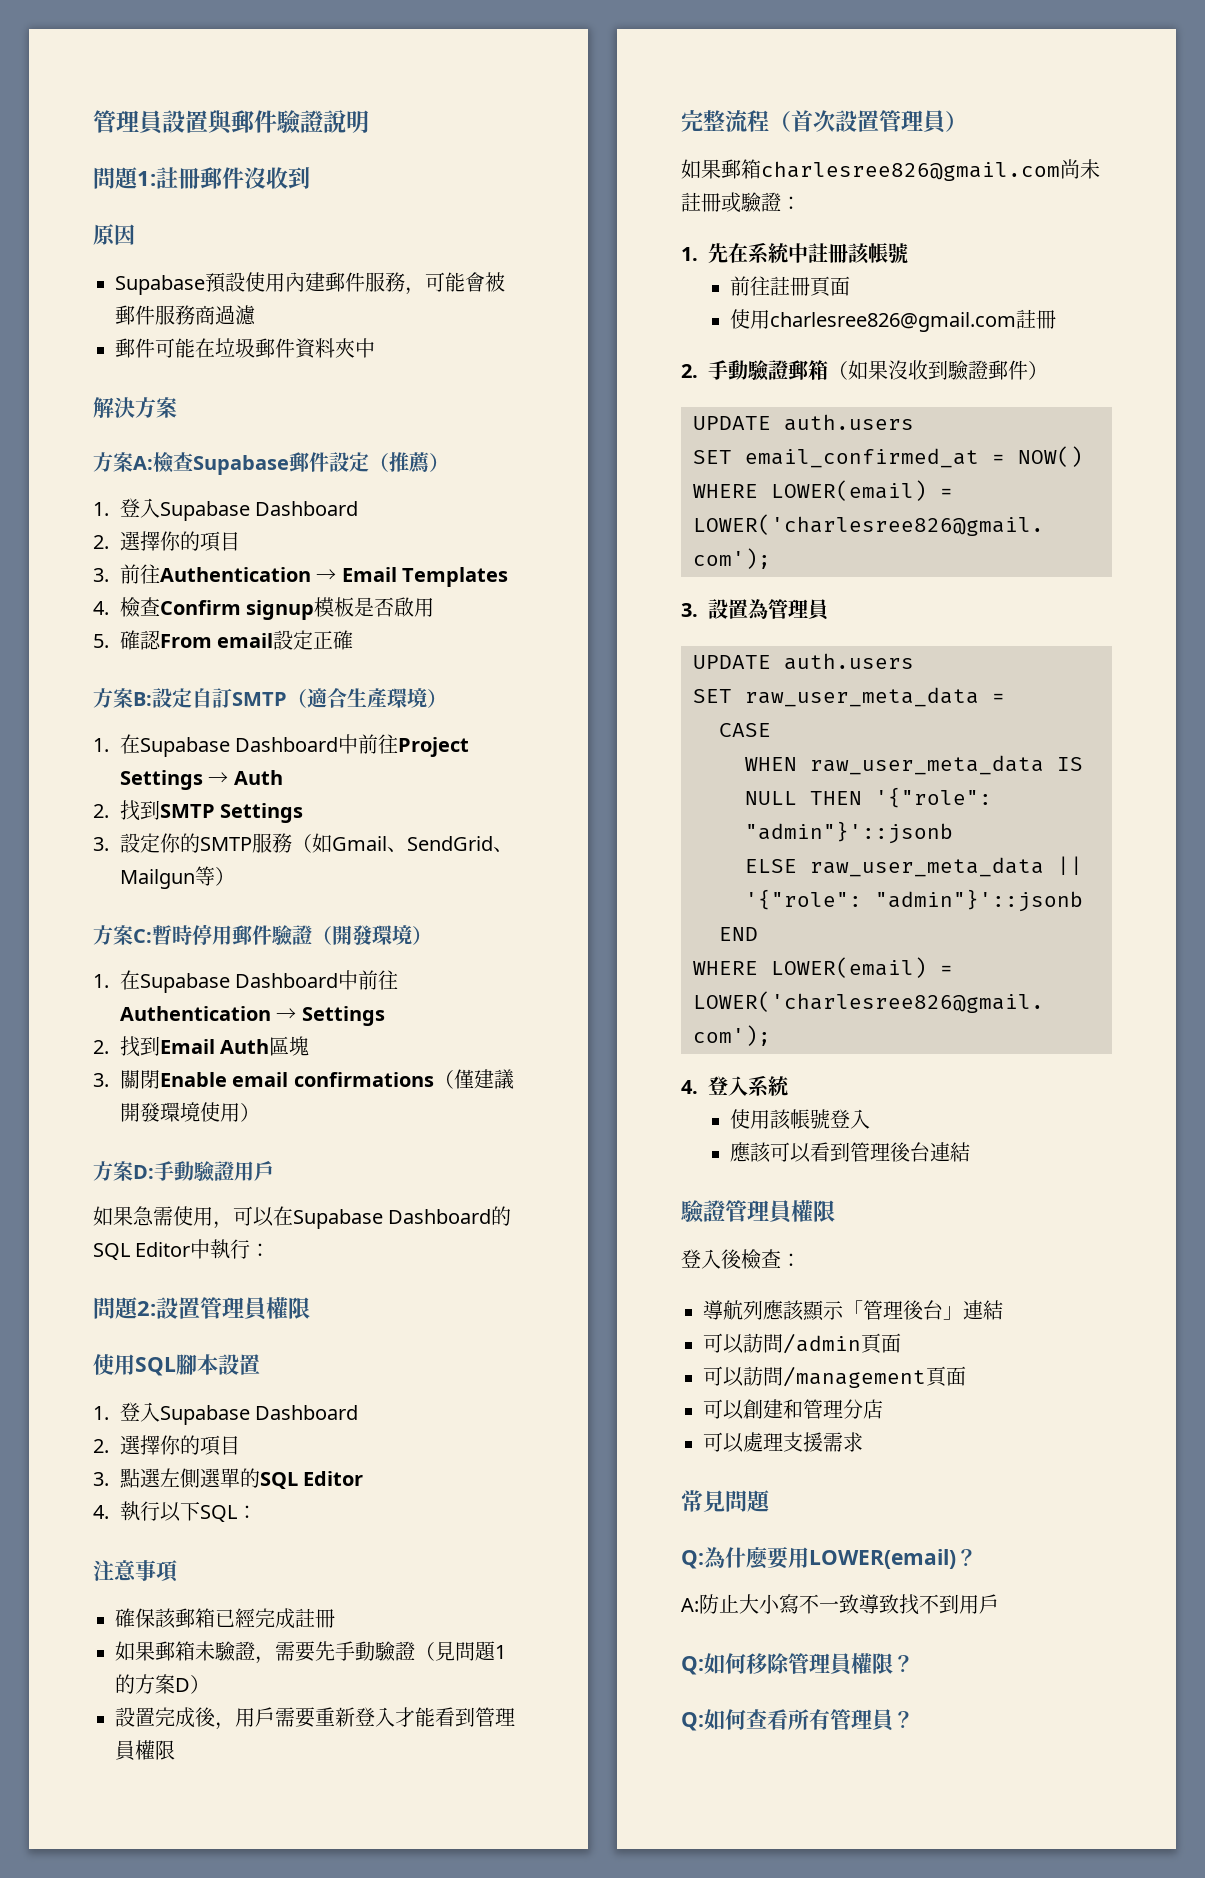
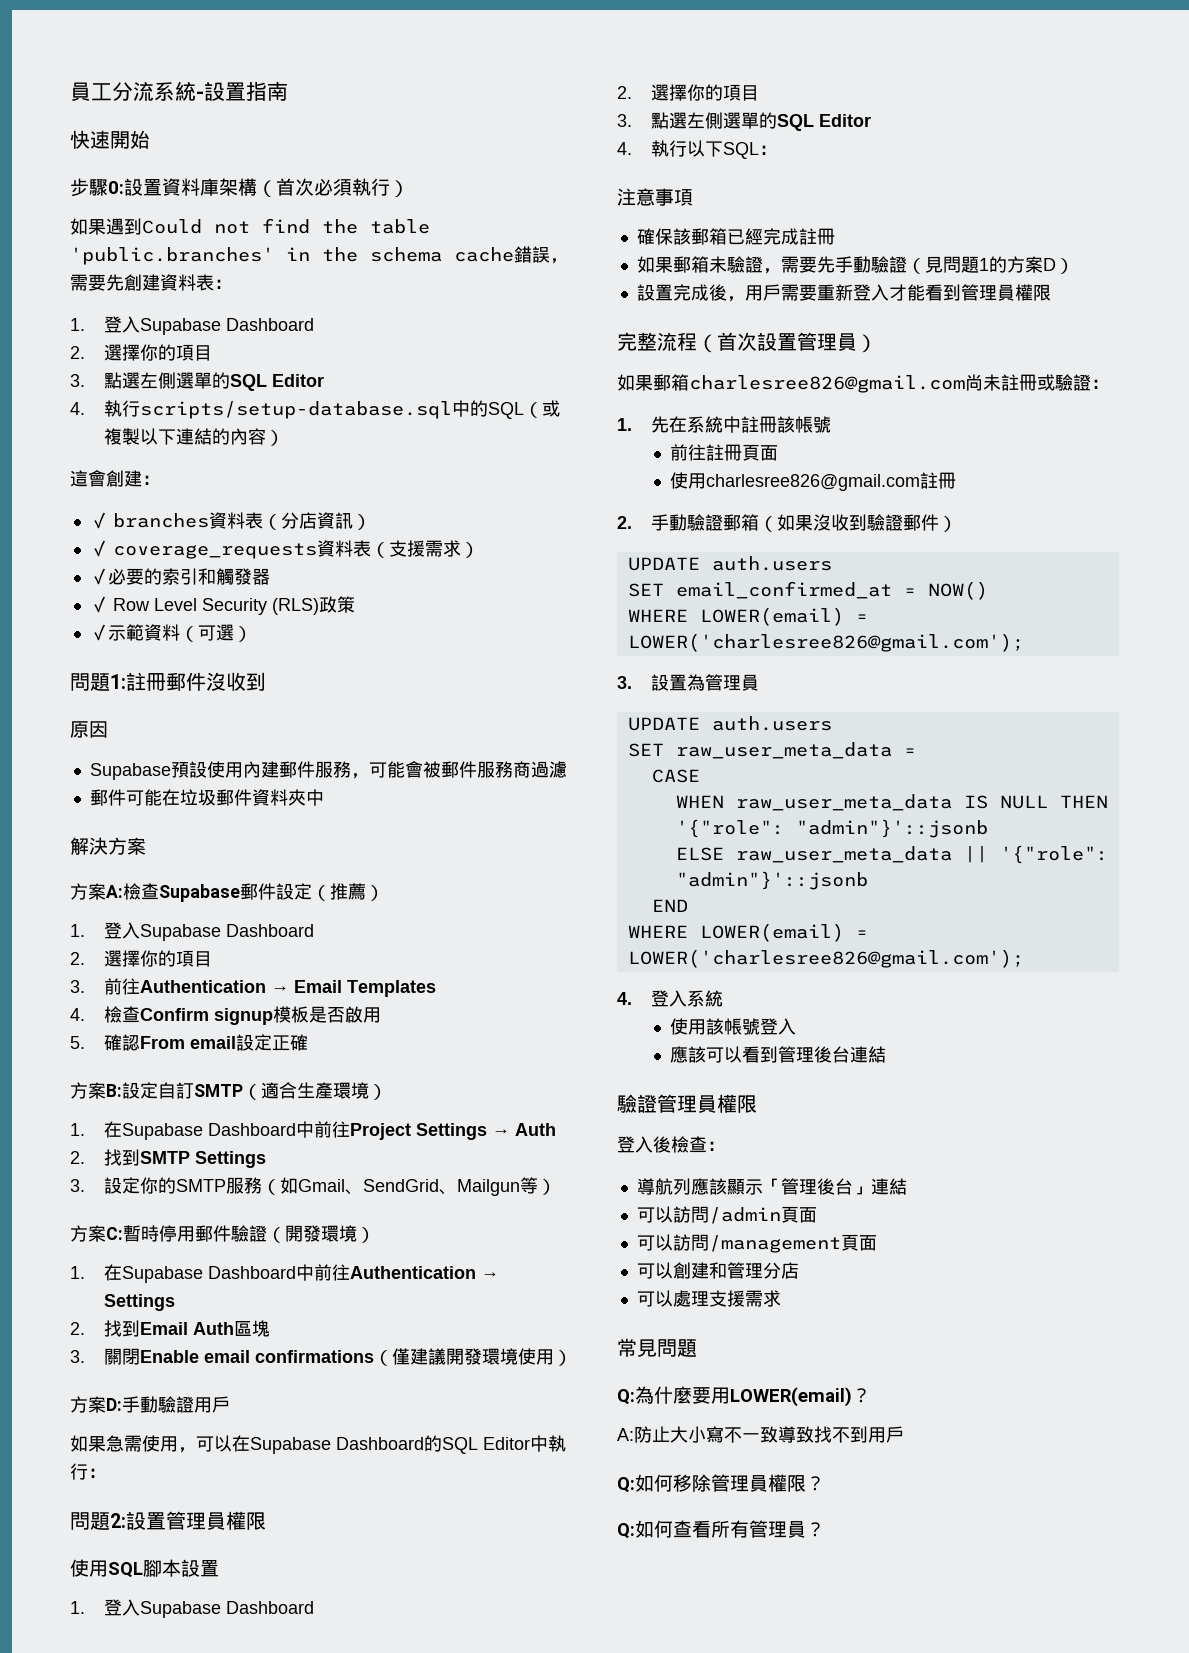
- 管理員設置與郵件驗證說明
+ 員工分流系統-設置指南
+ 快速開始
+ 步驟0:設置資料庫架構（首次必須執行）
+ 如果遇到Could not find the table 'public.branches' in the schema cache錯誤，需要先創建資料表：
+ 1.登入Supabase Dashboard
+ 2.選擇你的項目
+ 3.點選左側選單的SQL Editor
+ 4.執行scripts/setup-database.sql中的SQL（或複製以下連結的內容）
+ 這會創建：
+ ✓ branches資料表（分店資訊）
+ ✓ coverage_requests資料表（支援需求）
+ ✓必要的索引和觸發器
+ ✓ Row Level Security (RLS)政策
+ ✓示範資料（可選）

